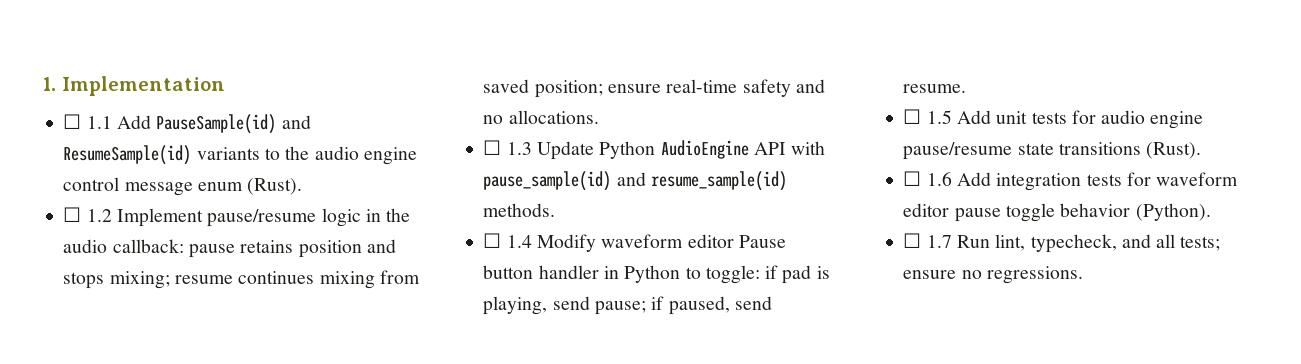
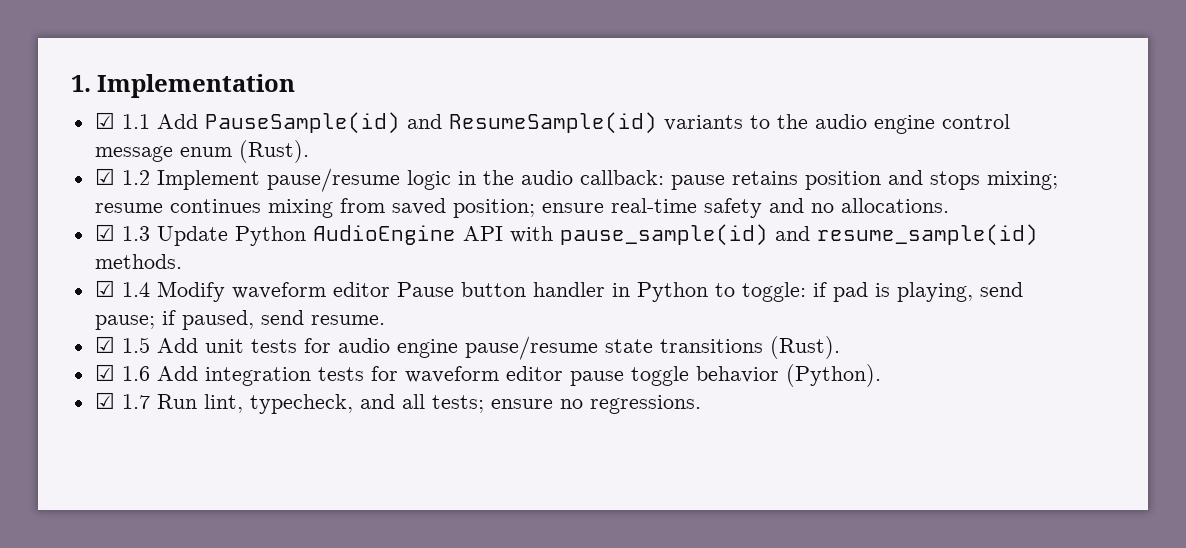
- ☐ 1.1 Add PauseSample(id) and ResumeSample(id) variants to the audio engine control message enum (Rust).
+ ☑ 1.1 Add PauseSample(id) and ResumeSample(id) variants to the audio engine control message enum (Rust).
- ☐ 1.2 Implement pause/resume logic in the audio callback: pause retains position and stops mixing; resume continues mixing from saved position; ensure real-time safety and no allocations.
+ ☑ 1.2 Implement pause/resume logic in the audio callback: pause retains position and stops mixing; resume continues mixing from saved position; ensure real-time safety and no allocations.
- ☐ 1.3 Update Python AudioEngine API with pause_sample(id) and resume_sample(id) methods.
+ ☑ 1.3 Update Python AudioEngine API with pause_sample(id) and resume_sample(id) methods.
- ☐ 1.4 Modify waveform editor Pause button handler in Python to toggle: if pad is playing, send pause; if paused, send resume.
+ ☑ 1.4 Modify waveform editor Pause button handler in Python to toggle: if pad is playing, send pause; if paused, send resume.
- ☐ 1.5 Add unit tests for audio engine pause/resume state transitions (Rust).
+ ☑ 1.5 Add unit tests for audio engine pause/resume state transitions (Rust).
- ☐ 1.6 Add integration tests for waveform editor pause toggle behavior (Python).
+ ☑ 1.6 Add integration tests for waveform editor pause toggle behavior (Python).
- ☐ 1.7 Run lint, typecheck, and all tests; ensure no regressions.
+ ☑ 1.7 Run lint, typecheck, and all tests; ensure no regressions.

